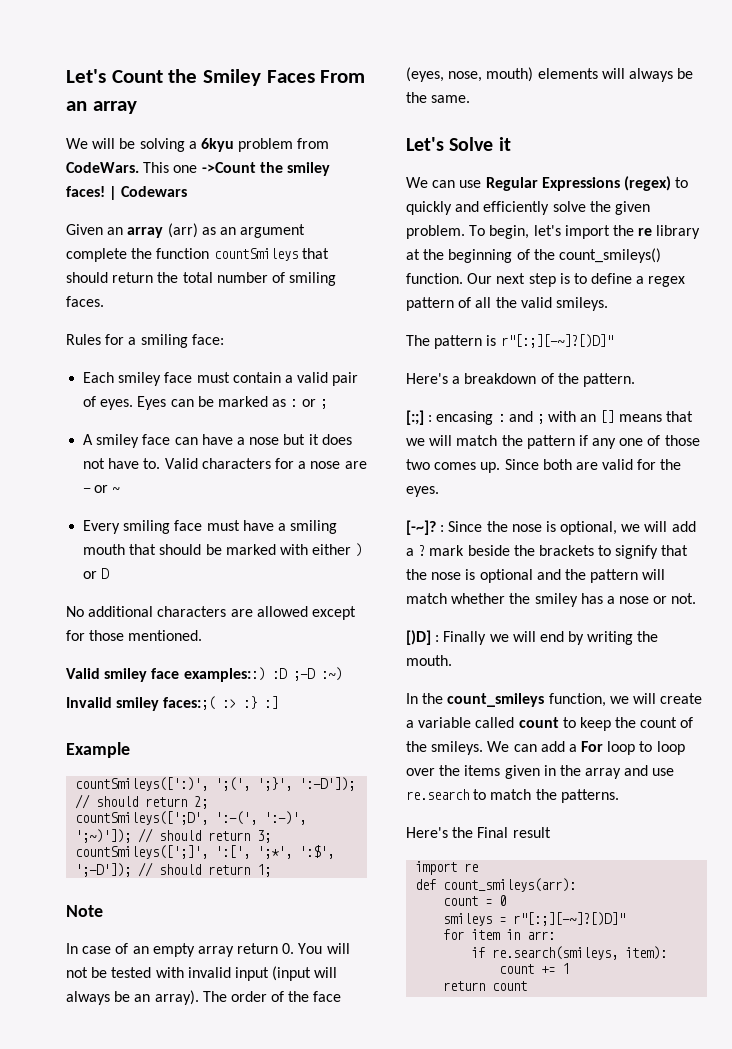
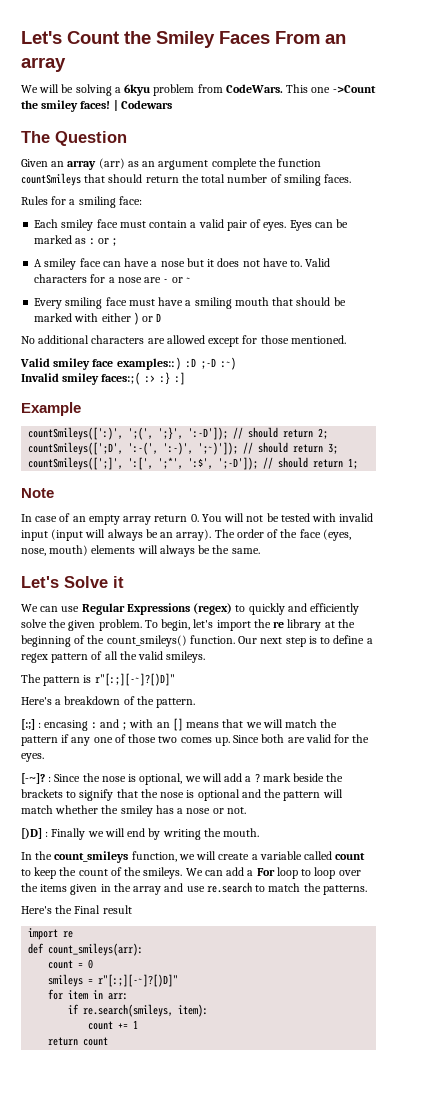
+ The Question

